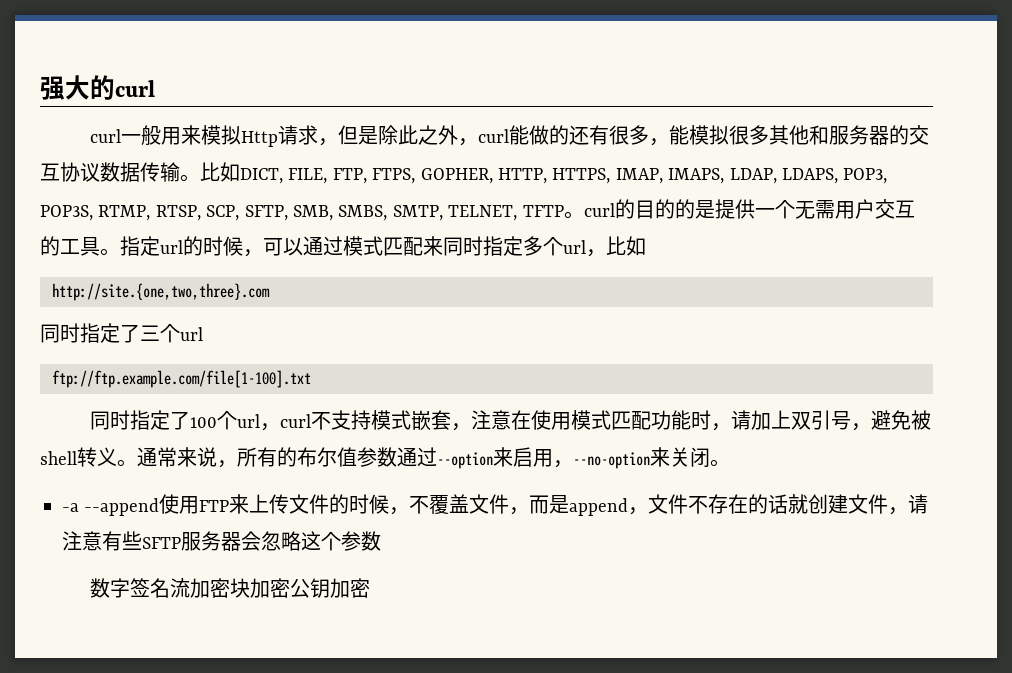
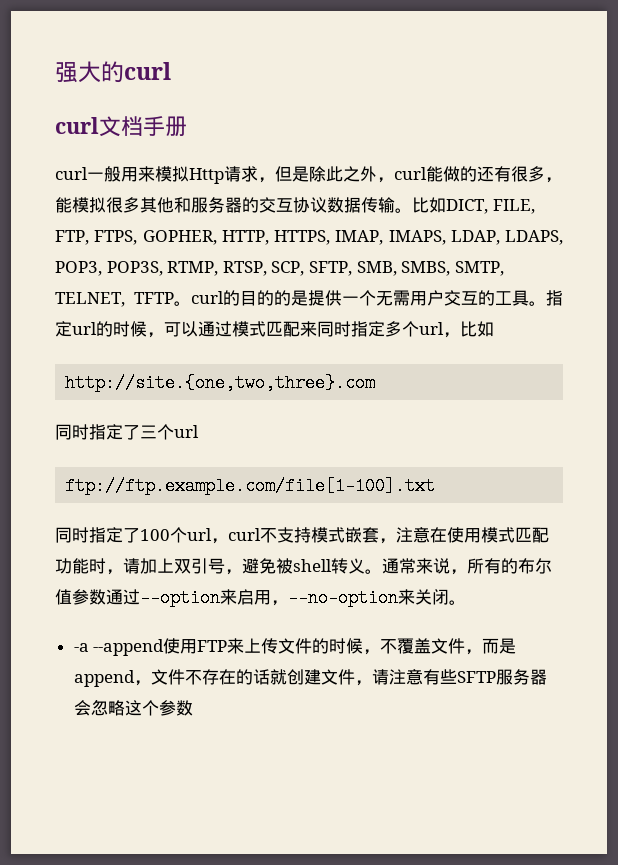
+ curl文档手册
- 数字签名流加密块加密公钥加密

